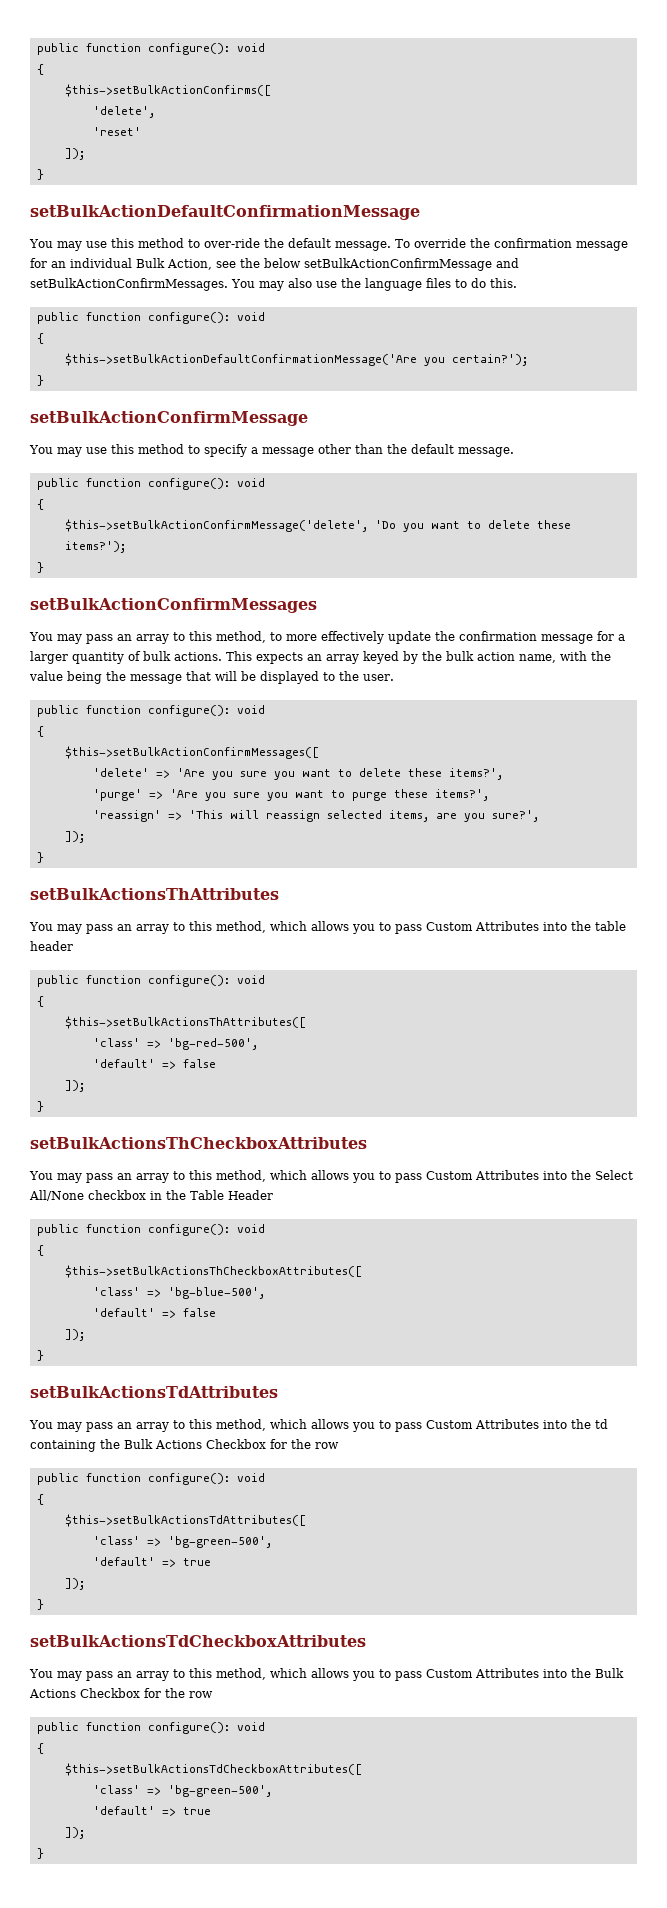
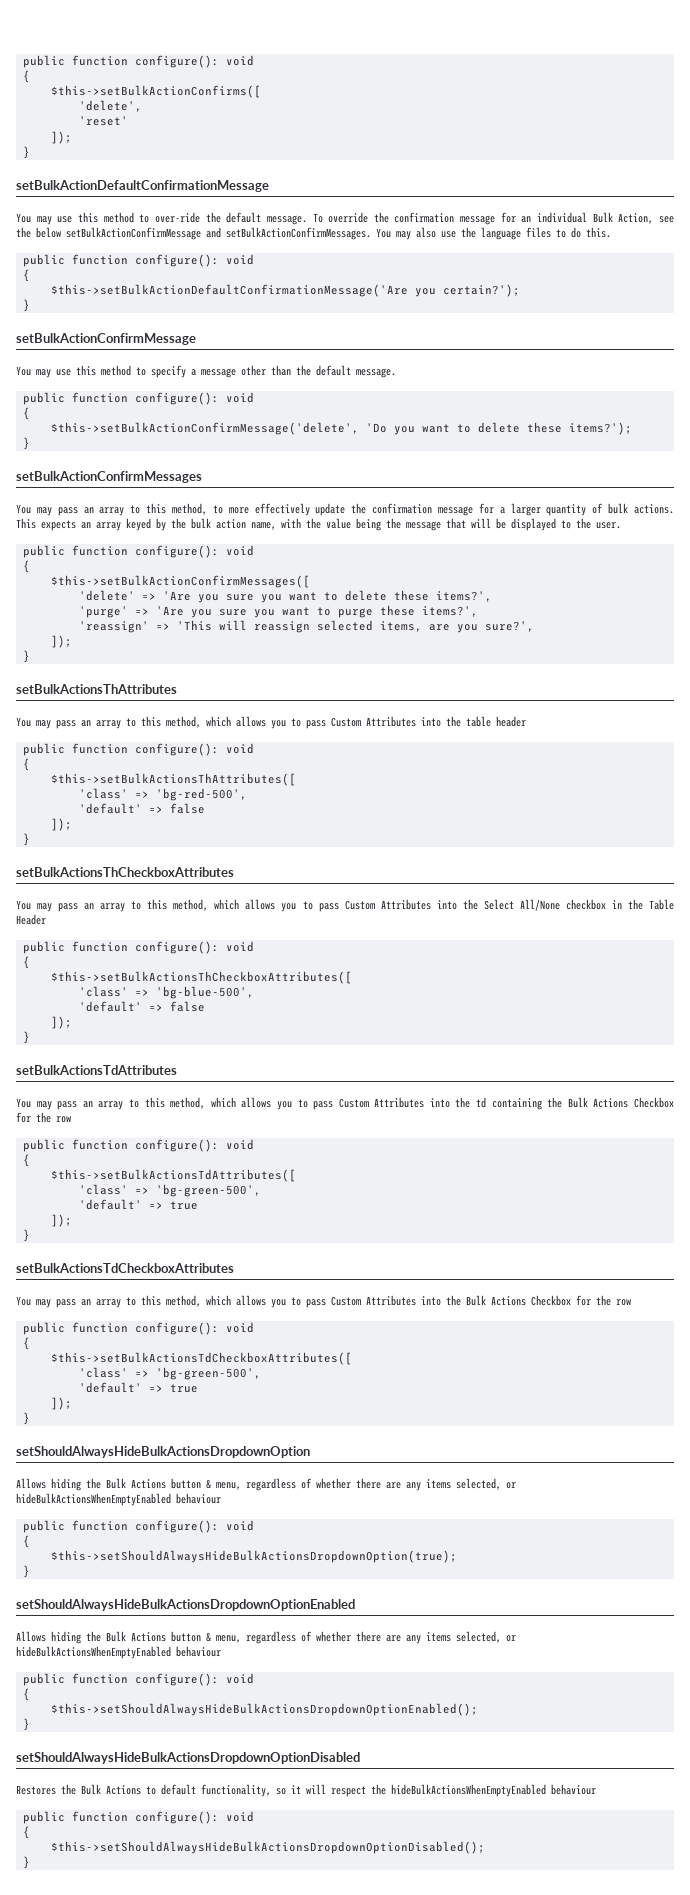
+ setShouldAlwaysHideBulkActionsDropdownOption
+ Allows hiding the Bulk Actions button & menu, regardless of whether there are any items selected, or hideBulkActionsWhenEmptyEnabled behaviour
+ public function configure(): void
+ {
+ $this->setShouldAlwaysHideBulkActionsDropdownOption(true);
+ }
+ setShouldAlwaysHideBulkActionsDropdownOptionEnabled
+ Allows hiding the Bulk Actions button & menu, regardless of whether there are any items selected, or hideBulkActionsWhenEmptyEnabled behaviour
+ public function configure(): void
+ {
+ $this->setShouldAlwaysHideBulkActionsDropdownOptionEnabled();
+ }
+ setShouldAlwaysHideBulkActionsDropdownOptionDisabled
+ Restores the Bulk Actions to default functionality, so it will respect the hideBulkActionsWhenEmptyEnabled behaviour
+ public function configure(): void
+ {
+ $this->setShouldAlwaysHideBulkActionsDropdownOptionDisabled();
+ }

